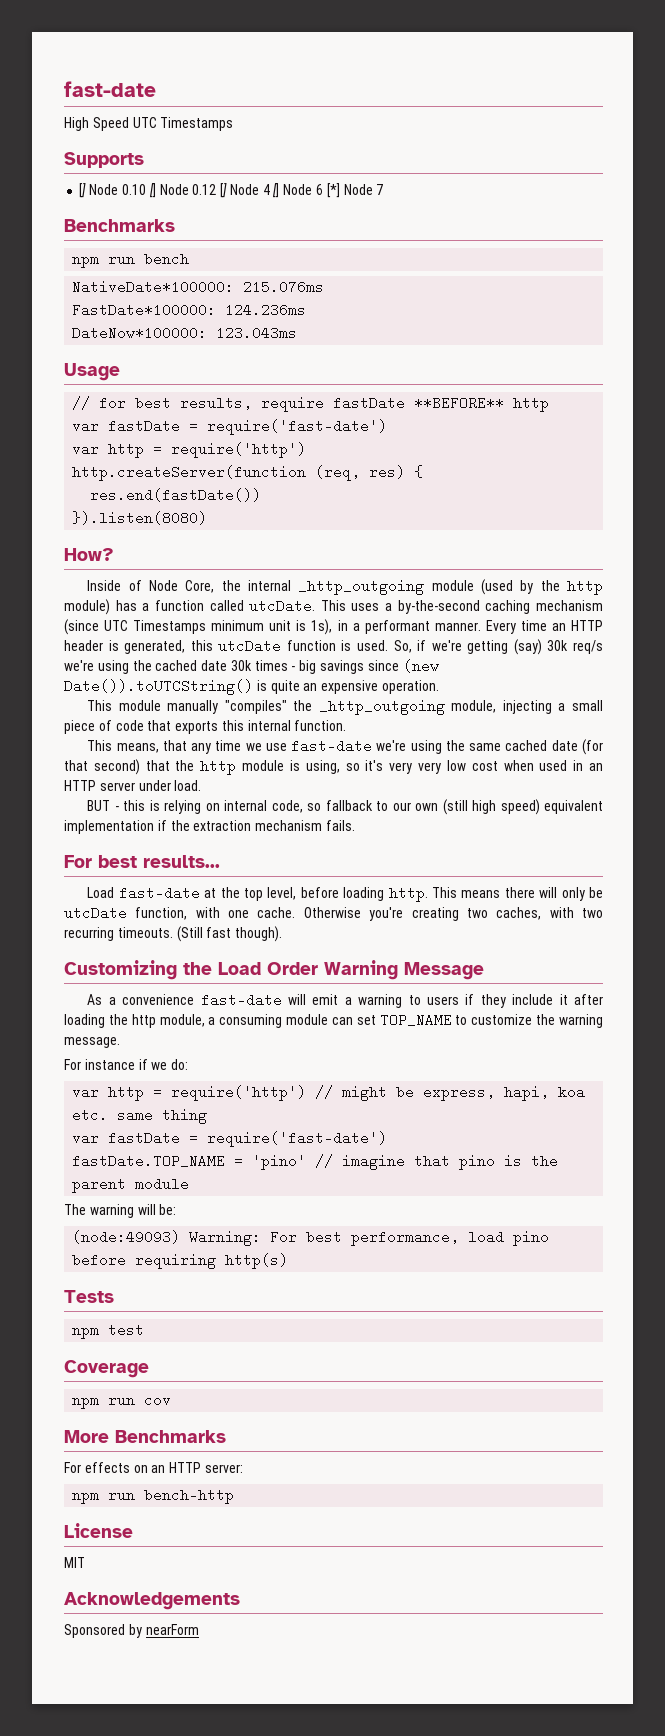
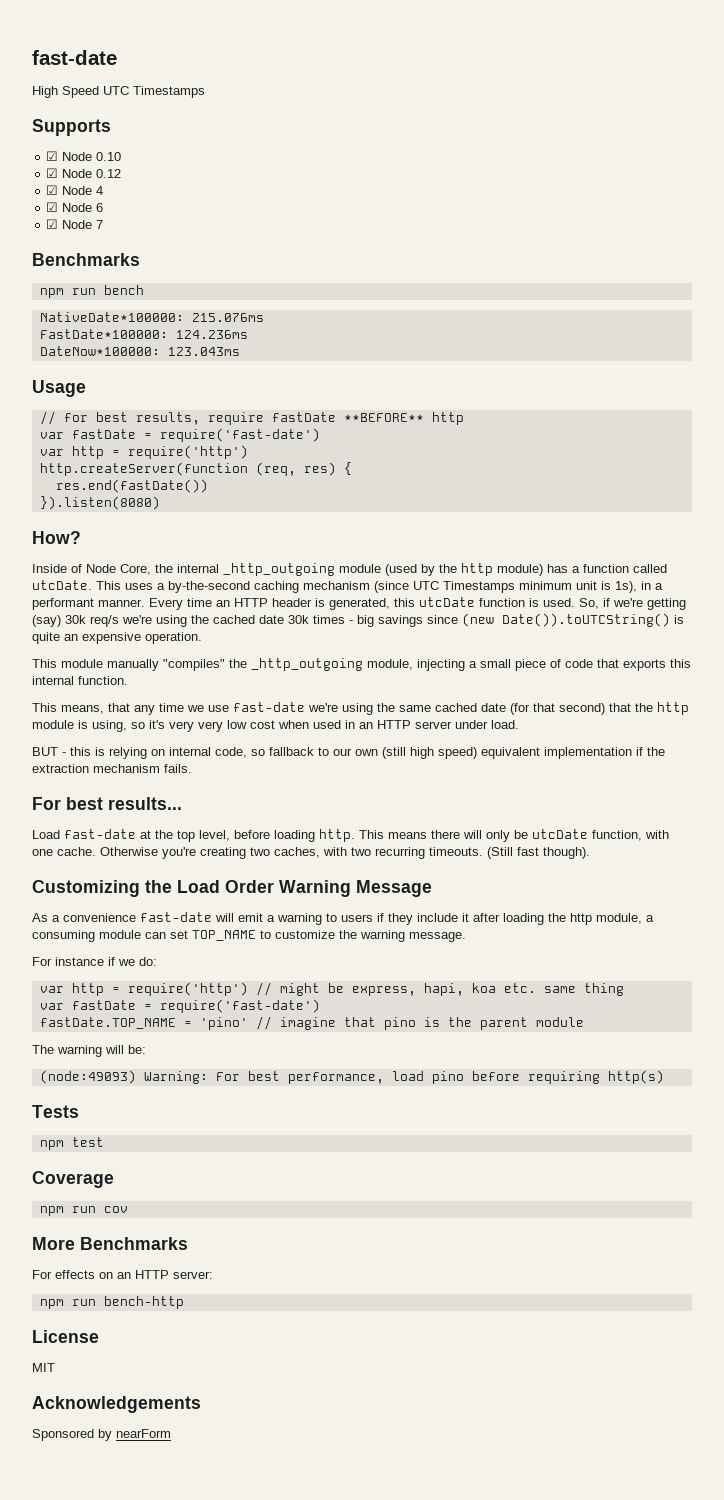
- [] Node 0.10 [] Node 0.12 [] Node 4 [] Node 6 [*] Node 7
+ ☑ Node 0.10
+ ☑ Node 0.12
+ ☑ Node 4
+ ☑ Node 6
+ ☑ Node 7

